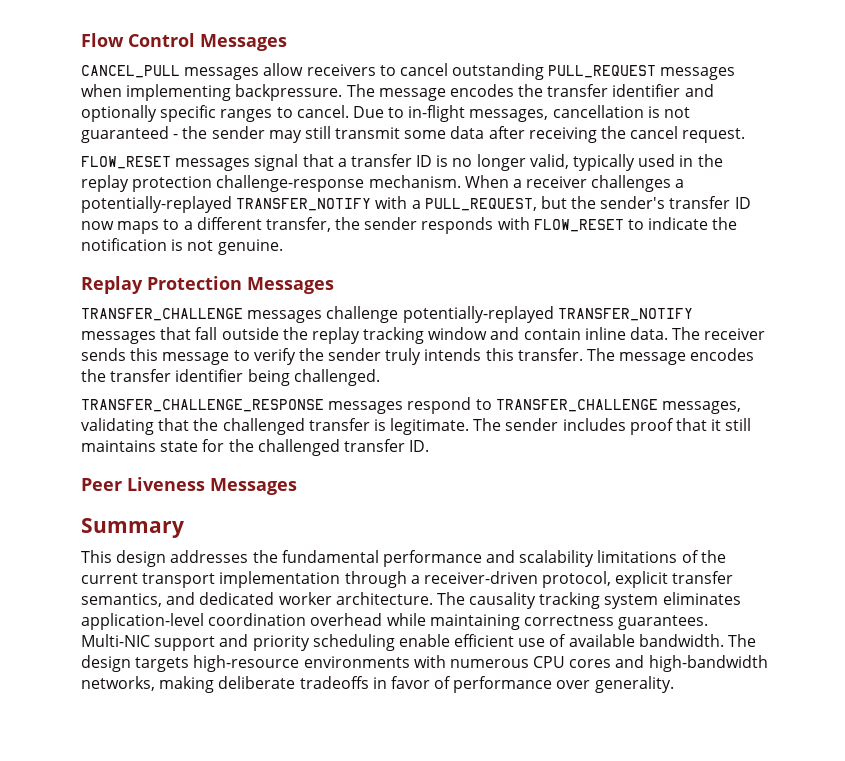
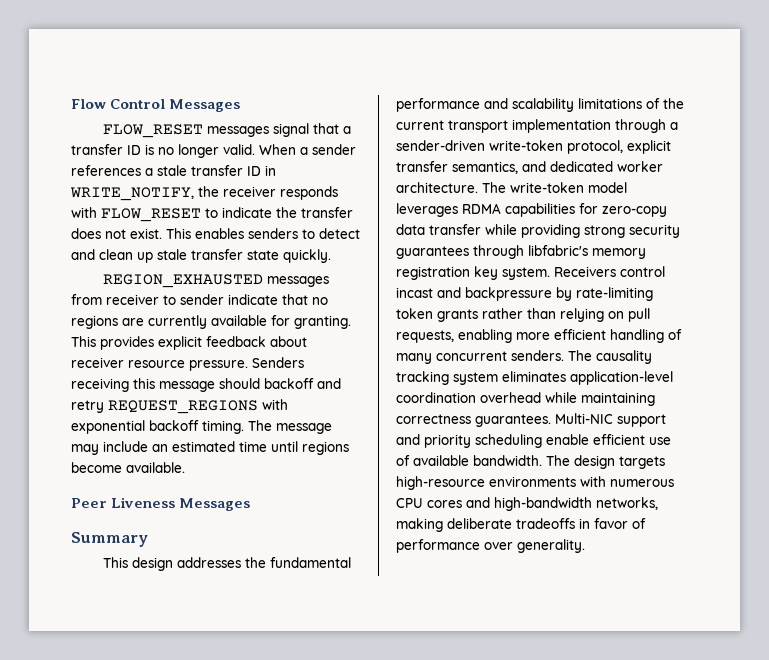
- CANCEL_PULL messages allow receivers to cancel outstanding PULL_REQUEST messages when implementing backpressure. The message encodes the transfer identifier and optionally specific ranges to cancel. Due to in-flight messages, cancellation is not guaranteed - the sender may still transmit some data after receiving the cancel request.
- FLOW_RESET messages signal that a transfer ID is no longer valid, typically used in the replay protection challenge-response mechanism. When a receiver challenges a potentially-replayed TRANSFER_NOTIFY with a PULL_REQUEST, but the sender's transfer ID now maps to a different transfer, the sender responds with FLOW_RESET to indicate the notification is not genuine.
- Replay Protection Messages
- TRANSFER_CHALLENGE messages challenge potentially-replayed TRANSFER_NOTIFY messages that fall outside the replay tracking window and contain inline data. The receiver sends this message to verify the sender truly intends this transfer. The message encodes the transfer identifier being challenged.
- TRANSFER_CHALLENGE_RESPONSE messages respond to TRANSFER_CHALLENGE messages, validating that the challenged transfer is legitimate. The sender includes proof that it still maintains state for the challenged transfer ID.
+ FLOW_RESET messages signal that a transfer ID is no longer valid. When a sender references a stale transfer ID in WRITE_NOTIFY, the receiver responds with FLOW_RESET to indicate the transfer does not exist. This enables senders to detect and clean up stale transfer state quickly.
+ REGION_EXHAUSTED messages from receiver to sender indicate that no regions are currently available for granting. This provides explicit feedback about receiver resource pressure. Senders receiving this message should backoff and retry REQUEST_REGIONS with exponential backoff timing. The message may include an estimated time until regions become available.
- This design addresses the fundamental performance and scalability limitations of the current transport implementation through a receiver-driven protocol, explicit transfer semantics, and dedicated worker architecture.
+ This design addresses the fundamental performance and scalability limitations of the current transport implementation through a sender-driven write-token protocol, explicit transfer semantics, and dedicated worker architecture.
- The causality tracking system eliminates application-level coordination overhead while maintaining correctness guarantees.
+ The write-token model leverages RDMA capabilities for zero-copy data transfer while providing strong security guarantees through libfabric's memory registration key system. Receivers control incast and backpressure by rate-limiting token grants rather than relying on pull requests, enabling more efficient handling of many concurrent senders. The causality tracking system eliminates application-level coordination overhead while maintaining correctness guarantees.

